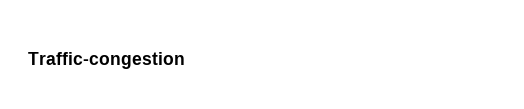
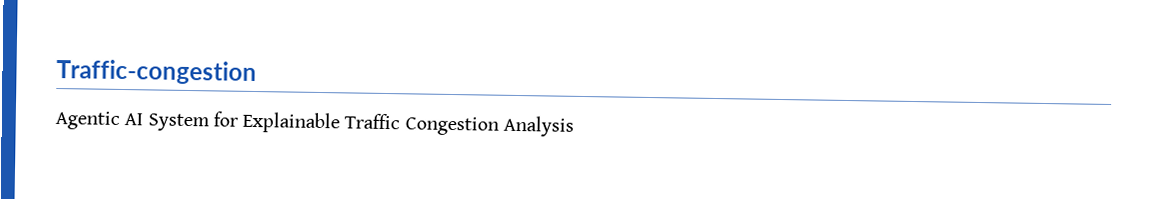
+ Agentic AI System for Explainable Traffic Congestion Analysis

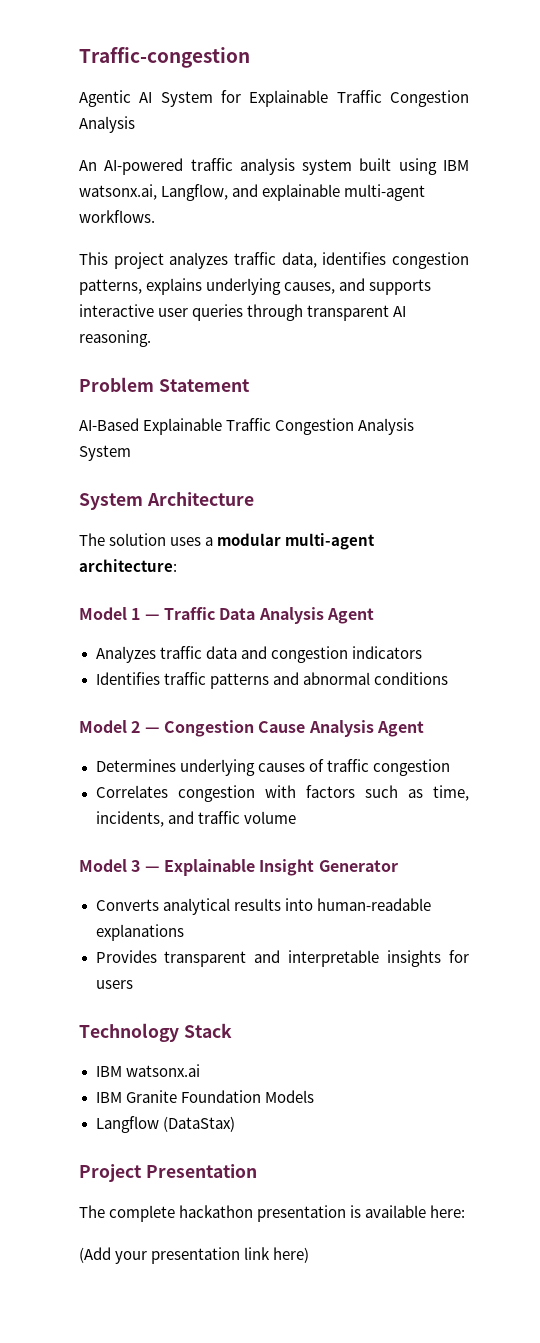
+ An AI-powered traffic analysis system built using IBM watsonx.ai, Langflow, and explainable multi-agent workflows.
+ This project analyzes traffic data, identifies congestion patterns, explains underlying causes, and supports interactive user queries through transparent AI reasoning.
+ Problem Statement
+ AI-Based Explainable Traffic Congestion Analysis System
+ System Architecture
+ The solution uses a modular multi-agent architecture:
+ Model 1 — Traffic Data Analysis Agent
+ Analyzes traffic data and congestion indicators
+ Identifies traffic patterns and abnormal conditions
+ Model 2 — Congestion Cause Analysis Agent
+ Determines underlying causes of traffic congestion
+ Correlates congestion with factors such as time, incidents, and traffic volume
+ Model 3 — Explainable Insight Generator
+ Converts analytical results into human-readable explanations
+ Provides transparent and interpretable insights for users
+ Technology Stack
+ IBM watsonx.ai
+ IBM Granite Foundation Models
+ Langflow (DataStax)
+ Project Presentation
+ The complete hackathon presentation is available here:
+ (Add your presentation link here)

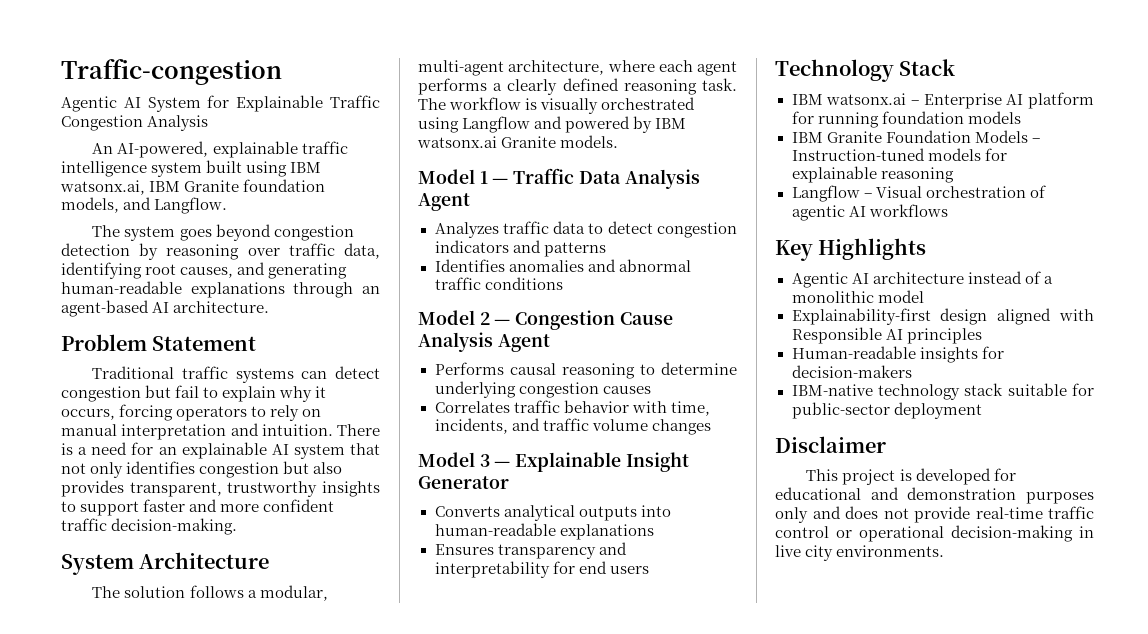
- An AI-powered traffic analysis system built using IBM watsonx.ai, Langflow, and explainable multi-agent workflows.
- This project analyzes traffic data, identifies congestion patterns, explains underlying causes, and supports interactive user queries through transparent AI reasoning.
+ An AI-powered, explainable traffic intelligence system built using IBM watsonx.ai, IBM Granite foundation models, and Langflow.
+ The system goes beyond congestion detection by reasoning over traffic data, identifying root causes, and generating human-readable explanations through an agent-based AI architecture.
  Problem Statement
- AI-Based Explainable Traffic Congestion Analysis System
+ Traditional traffic systems can detect congestion but fail to explain why it occurs, forcing operators to rely on manual interpretation and intuition. There is a need for an explainable AI system that not only identifies congestion but also provides transparent, trustworthy insights to support faster and more confident traffic decision-making.
  System Architecture
- The solution uses a modular multi-agent architecture:
+ The solution follows a modular, multi-agent architecture, where each agent performs a clearly defined reasoning task. The workflow is visually orchestrated using Langflow and powered by IBM watsonx.ai Granite models.
- Analyzes traffic data and congestion indicators
+ Analyzes traffic data to detect congestion indicators and patterns
- Identifies traffic patterns and abnormal conditions
+ Identifies anomalies and abnormal traffic conditions
- Determines underlying causes of traffic congestion
- Correlates congestion with factors such as time, incidents, and traffic volume
+ Performs causal reasoning to determine underlying congestion causes
+ Correlates traffic behavior with time, incidents, and traffic volume changes
- Converts analytical results into human-readable explanations
+ Converts analytical outputs into human-readable explanations
- Provides transparent and interpretable insights for users
+ Ensures transparency and interpretability for end users
- IBM watsonx.ai
- IBM Granite Foundation Models
- Langflow (DataStax)
- Project Presentation
- The complete hackathon presentation is available here:
- (Add your presentation link here)
+ IBM watsonx.ai – Enterprise AI platform for running foundation models
+ IBM Granite Foundation Models – Instruction-tuned models for explainable reasoning
+ Langflow – Visual orchestration of agentic AI workflows
+ Key Highlights
+ Agentic AI architecture instead of a monolithic model
+ Explainability-first design aligned with Responsible AI principles
+ Human-readable insights for decision-makers
+ IBM-native technology stack suitable for public-sector deployment
+ Disclaimer
+ This project is developed for educational and demonstration purposes only and does not provide real-time traffic control or operational decision-making in live city environments.

